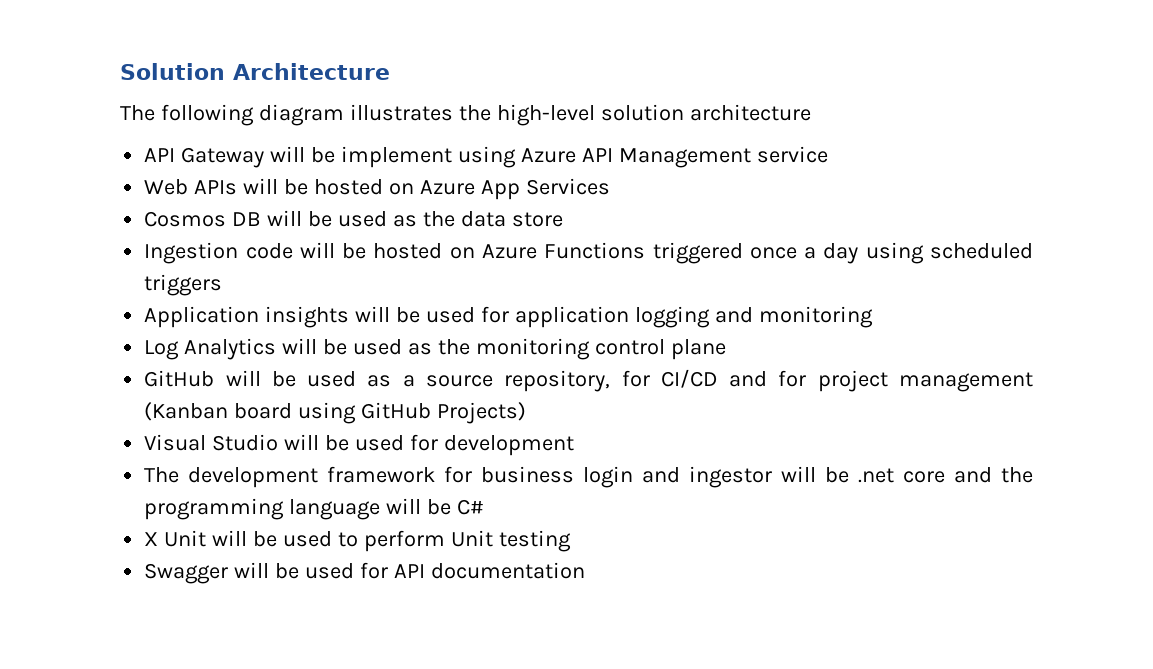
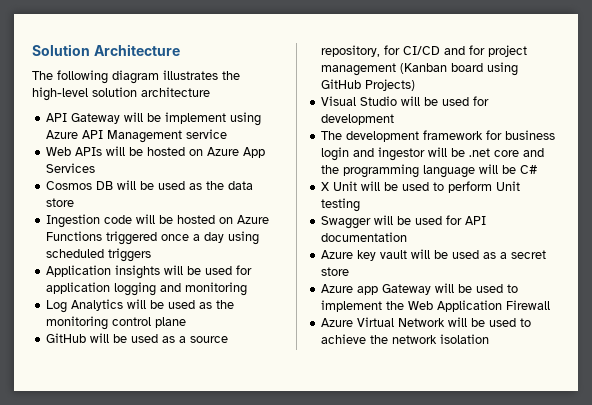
+ Azure key vault will be used as a secret store
+ Azure app Gateway will be used to implement the Web Application Firewall
+ Azure Virtual Network will be used to achieve the network isolation

